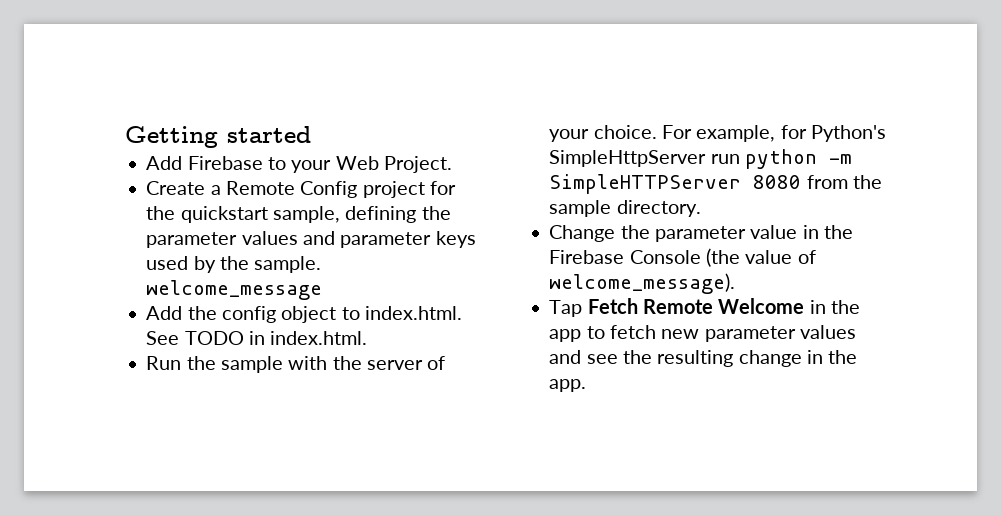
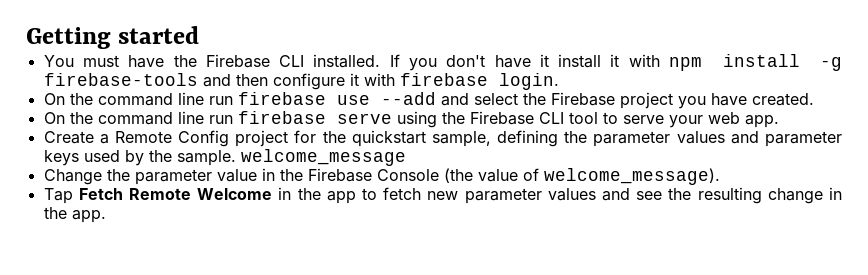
- Add Firebase to your Web Project.
+ You must have the Firebase CLI installed. If you don't have it install it with npm install -g firebase-tools and then configure it with firebase login.
+ On the command line run firebase use --add and select the Firebase project you have created.
+ On the command line run firebase serve using the Firebase CLI tool to serve your web app.
- Add the config object to index.html. See TODO in index.html.
- Run the sample with the server of your choice. For example, for Python's SimpleHttpServer run python -m SimpleHTTPServer 8080 from the sample directory.

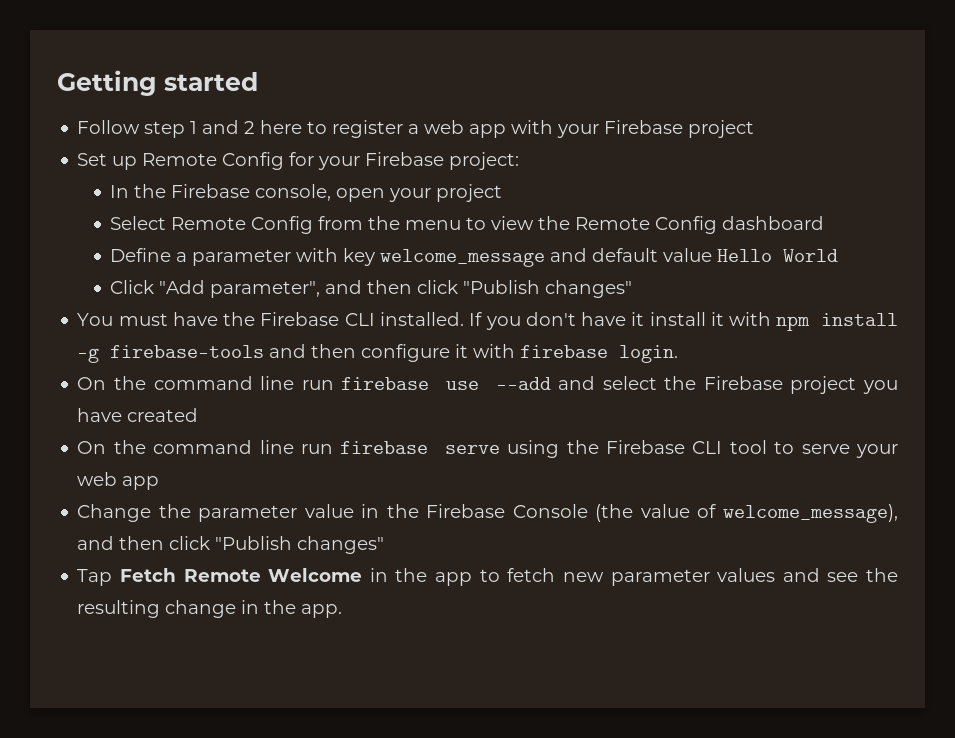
+ Follow step 1 and 2 here to register a web app with your Firebase project
+ Set up Remote Config for your Firebase project:
+ In the Firebase console, open your project
+ Select Remote Config from the menu to view the Remote Config dashboard
+ Define a parameter with key welcome_message and default value Hello World
+ Click "Add parameter", and then click "Publish changes"
- On the command line run firebase use --add and select the Firebase project you have created.
+ On the command line run firebase use --add and select the Firebase project you have created
- On the command line run firebase serve using the Firebase CLI tool to serve your web app.
- Create a Remote Config project for the quickstart sample, defining the parameter values and parameter keys used by the sample. welcome_message
+ On the command line run firebase serve using the Firebase CLI tool to serve your web app
- Change the parameter value in the Firebase Console (the value of welcome_message).
+ Change the parameter value in the Firebase Console (the value of welcome_message), and then click "Publish changes"

